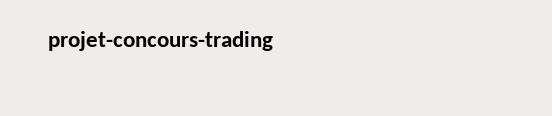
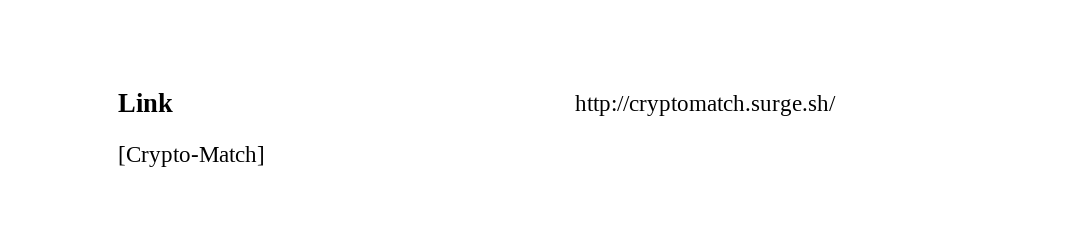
- projet-concours-trading
+ Link
+ [Crypto-Match] http://cryptomatch.surge.sh/

